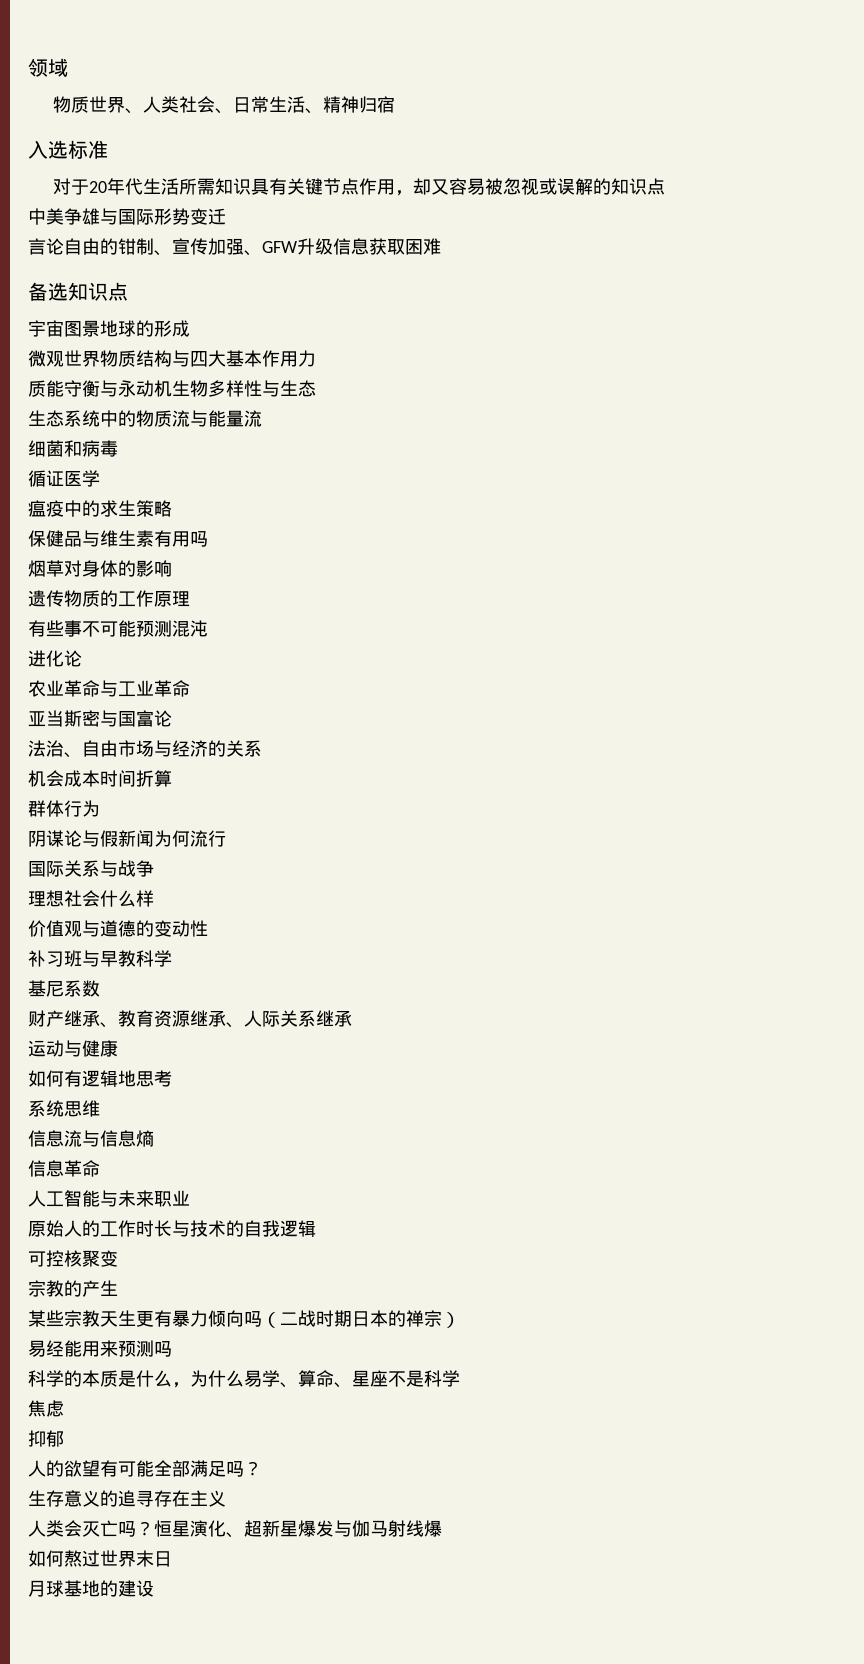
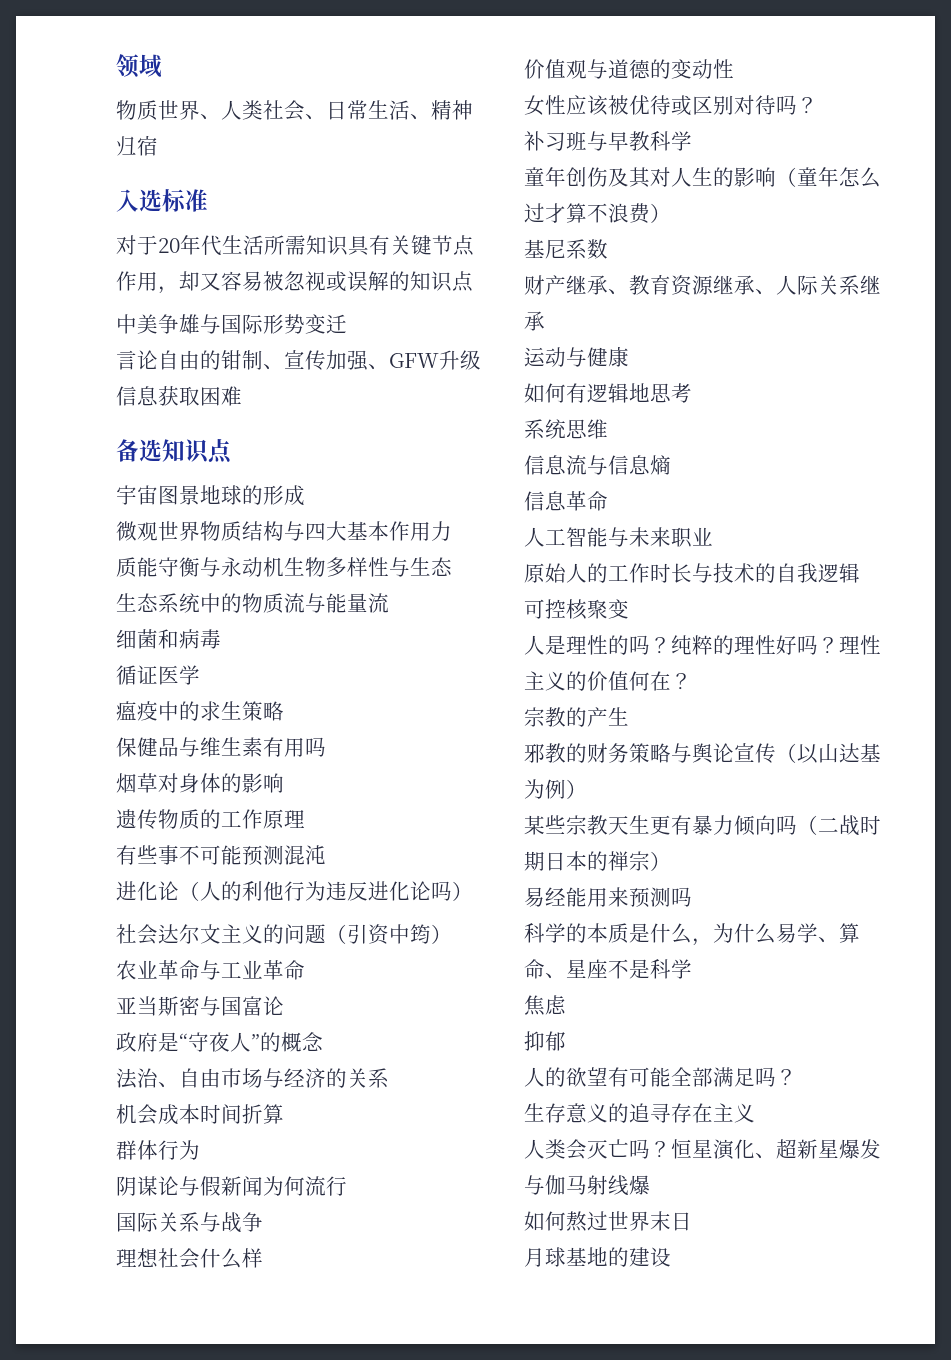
- 进化论
+ 进化论（人的利他行为违反进化论吗）
+ 社会达尔文主义的问题（引资中筠）
+ 政府是“守夜人”的概念
+ 女性应该被优待或区别对待吗？
  补习班与早教科学
+ 童年创伤及其对人生的影响（童年怎么过才算不浪费）
+ 人是理性的吗？纯粹的理性好吗？理性主义的价值何在？
  宗教的产生
+ 邪教的财务策略与舆论宣传（以山达基为例）

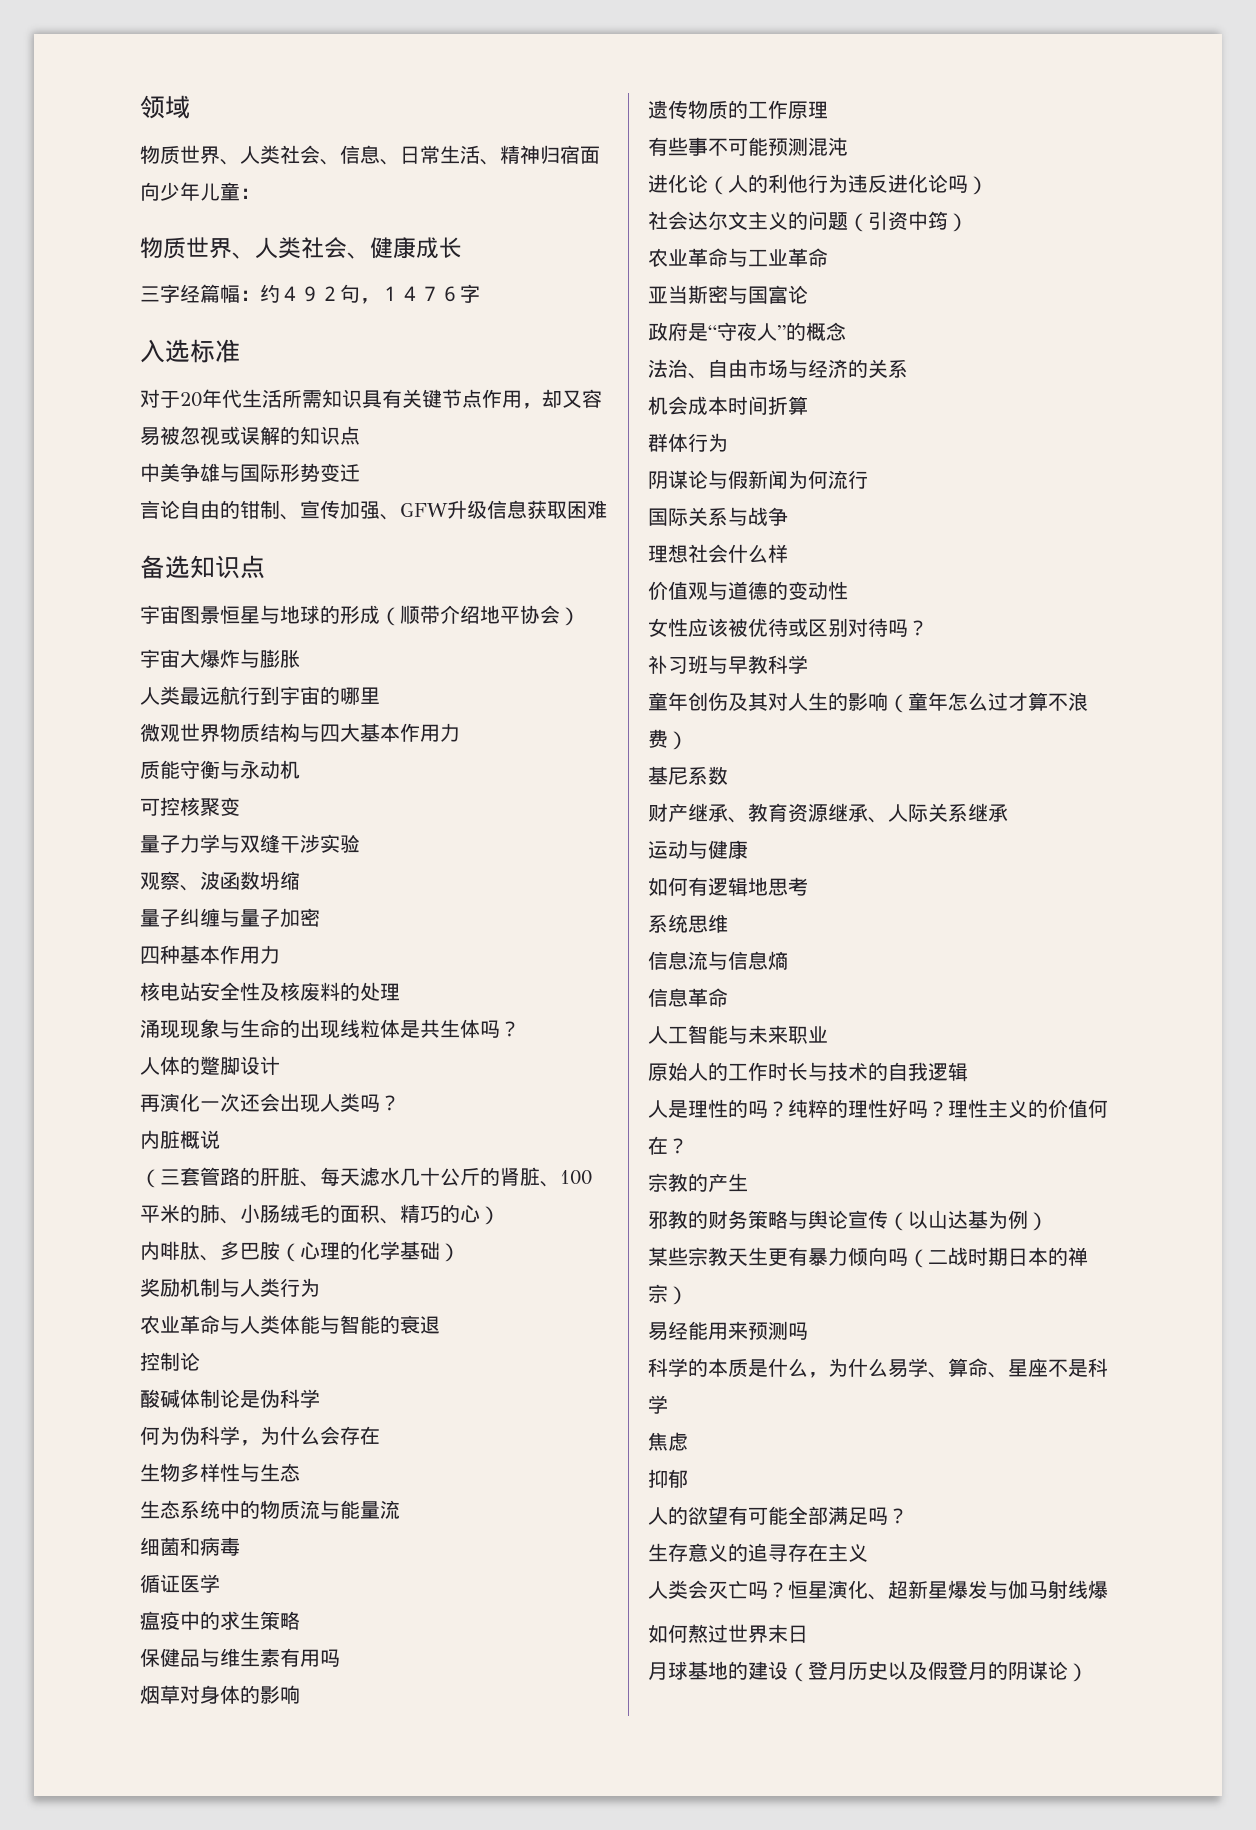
- 物质世界、人类社会、日常生活、精神归宿
+ 物质世界、人类社会、信息、日常生活、精神归宿面向少年儿童：
+ 物质世界、人类社会、健康成长
+ 三字经篇幅：约４９２句，１４７６字
- 宇宙图景地球的形成
+ 宇宙图景恒星与地球的形成（顺带介绍地平协会）
+ 宇宙大爆炸与膨胀
+ 人类最远航行到宇宙的哪里
- 质能守衡与永动机生物多样性与生态
+ 质能守衡与永动机
+ 可控核聚变
+ 量子力学与双缝干涉实验
+ 观察、波函数坍缩
+ 量子纠缠与量子加密
+ 四种基本作用力
+ 核电站安全性及核废料的处理
+ 涌现现象与生命的出现线粒体是共生体吗？
+ 人体的蹩脚设计
+ 再演化一次还会出现人类吗？
+ 内脏概说
+ （三套管路的肝脏、每天滤水几十公斤的肾脏、100平米的肺、小肠绒毛的面积、精巧的心）
+ 内啡肽、多巴胺（心理的化学基础）
+ 奖励机制与人类行为
+ 农业革命与人类体能与智能的衰退
+ 控制论
+ 酸碱体制论是伪科学
+ 何为伪科学，为什么会存在
+ 生物多样性与生态
- 可控核聚变
- 月球基地的建设
+ 月球基地的建设（登月历史以及假登月的阴谋论）

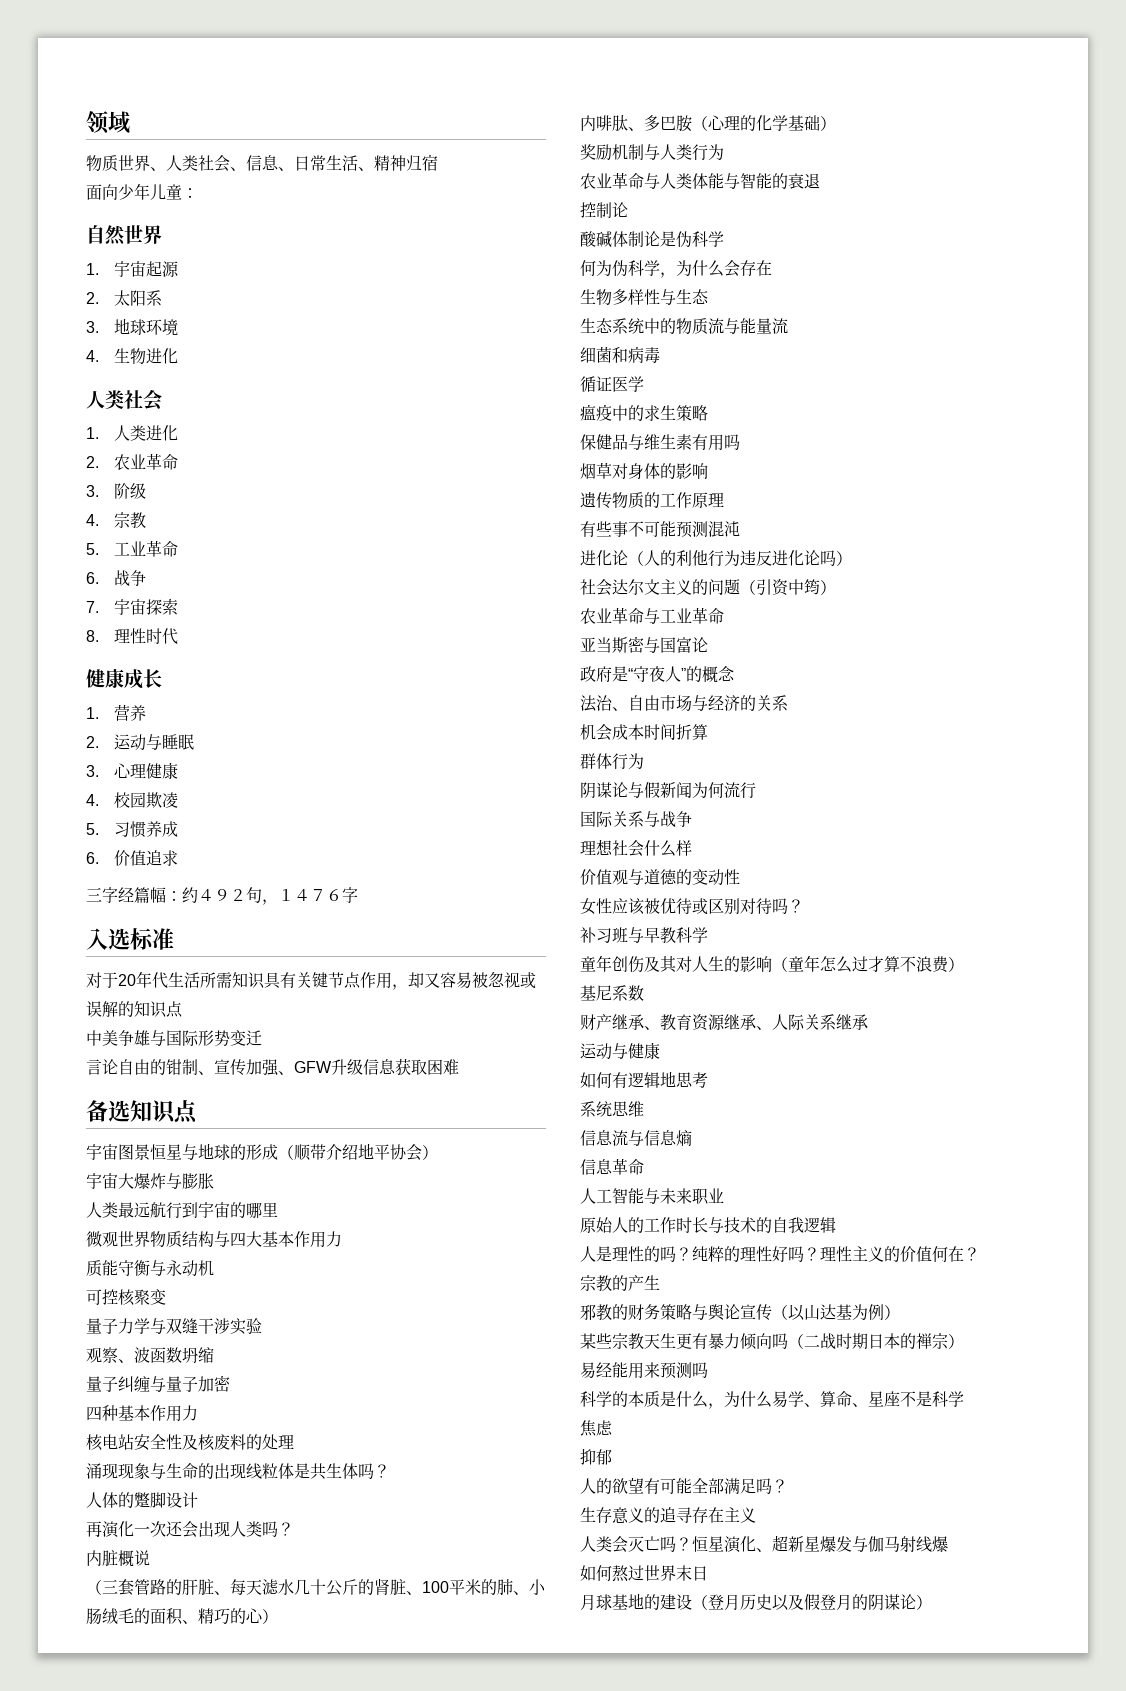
- 物质世界、人类社会、信息、日常生活、精神归宿面向少年儿童：
+ 物质世界、人类社会、信息、日常生活、精神归宿
+ 面向少年儿童：
- 物质世界、人类社会、健康成长
+ 自然世界
+ 1.宇宙起源
+ 2.太阳系
+ 3.地球环境
+ 4.生物进化
+ 人类社会
+ 1.人类进化
+ 2.农业革命
+ 3.阶级
+ 4.宗教
+ 5.工业革命
+ 6.战争
+ 7.宇宙探索
+ 8.理性时代
+ 健康成长
+ 1.营养
+ 2.运动与睡眠
+ 3.心理健康
+ 4.校园欺凌
+ 5.习惯养成
+ 6.价值追求

